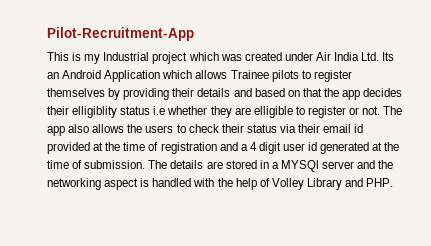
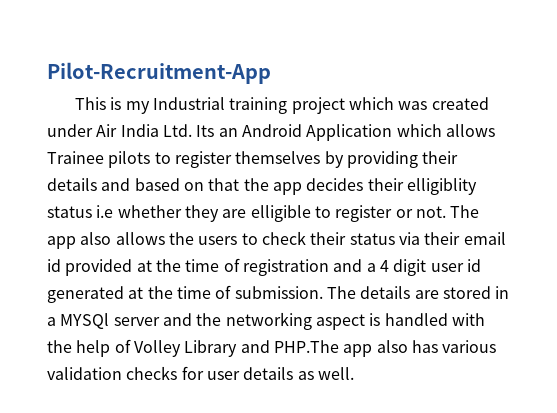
- This is my Industrial project which was created under Air India Ltd. Its an Android Application which allows Trainee pilots to register themselves by providing their details and based on that the app decides their elligiblity status i.e whether they are elligible to register or not.
+ This is my Industrial training project which was created under Air India Ltd. Its an Android Application which allows Trainee pilots to register themselves by providing their details and based on that the app decides their elligiblity status i.e whether they are elligible to register or not.
- The details are stored in a MYSQl server and the networking aspect is handled with the help of Volley Library and PHP.
+ The details are stored in a MYSQl server and the networking aspect is handled with the help of Volley Library and PHP.The app also has various validation checks for user details as well.

